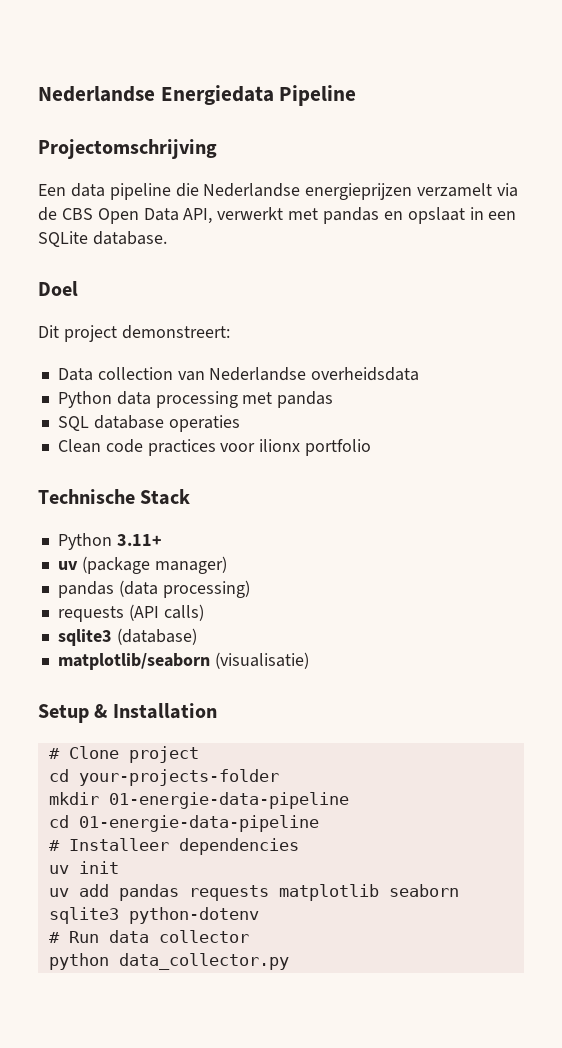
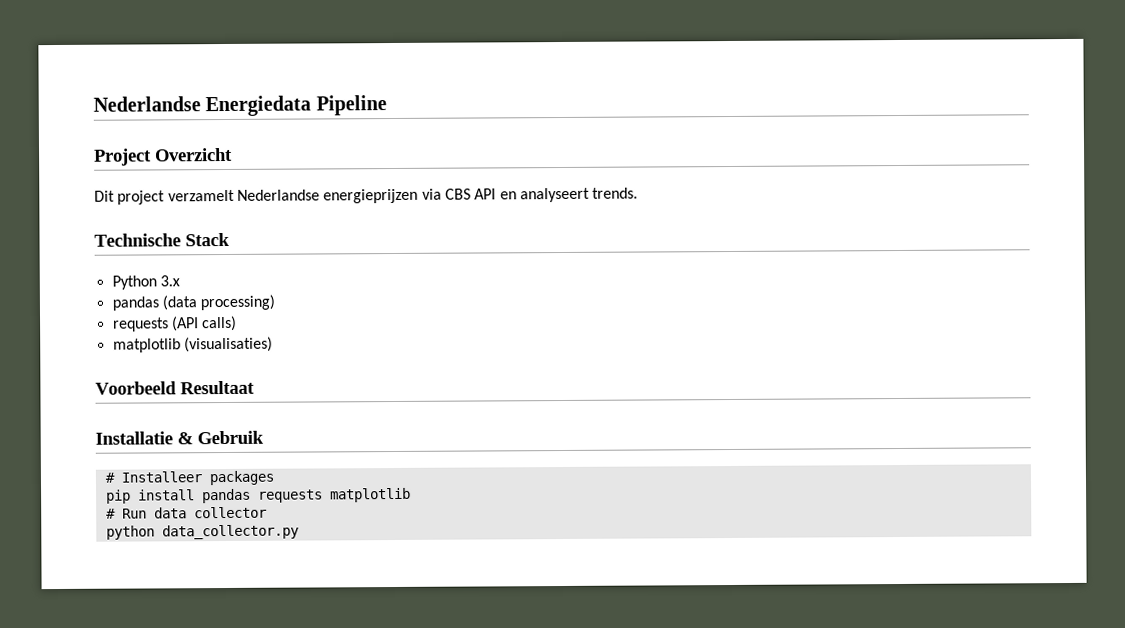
- Projectomschrijving
- Een data pipeline die Nederlandse energieprijzen verzamelt via de CBS Open Data API, verwerkt met pandas en opslaat in een SQLite database.
- Doel
- Dit project demonstreert:
- Data collection van Nederlandse overheidsdata
- Python data processing met pandas
- SQL database operaties
- Clean code practices voor ilionx portfolio
+ Project Overzicht
+ Dit project verzamelt Nederlandse energieprijzen via CBS API en analyseert trends.
- Python 3.11+
- uv (package manager)
+ Python 3.x
- sqlite3 (database)
- matplotlib/seaborn (visualisatie)
- Setup & Installation
- # Clone project
- cd your-projects-folder
- mkdir 01-energie-data-pipeline
- cd 01-energie-data-pipeline
- # Installeer dependencies
- uv init
- uv add pandas requests matplotlib seaborn sqlite3 python-dotenv
+ matplotlib (visualisaties)
+ Voorbeeld Resultaat
+ Installatie & Gebruik
+ # Installeer packages
+ pip install pandas requests matplotlib

